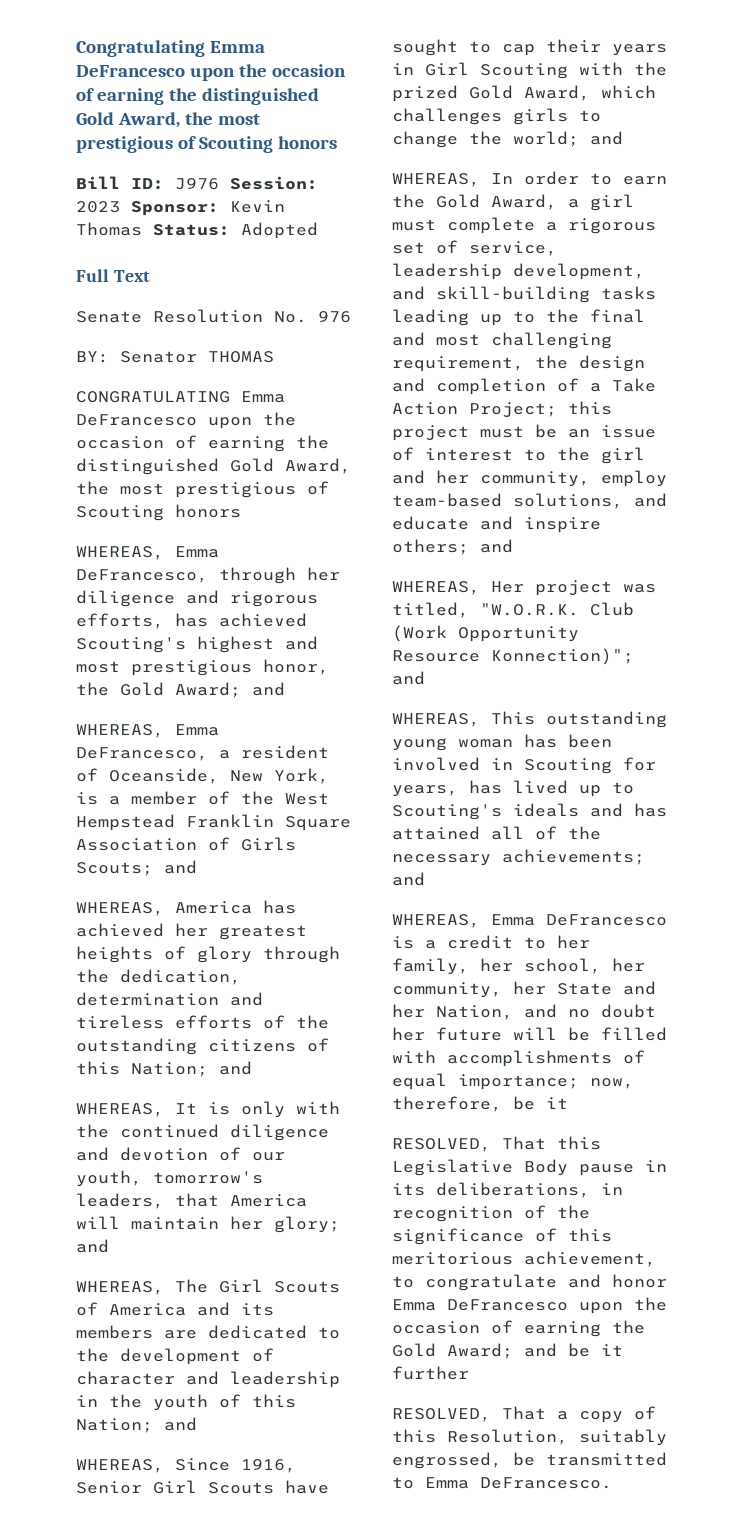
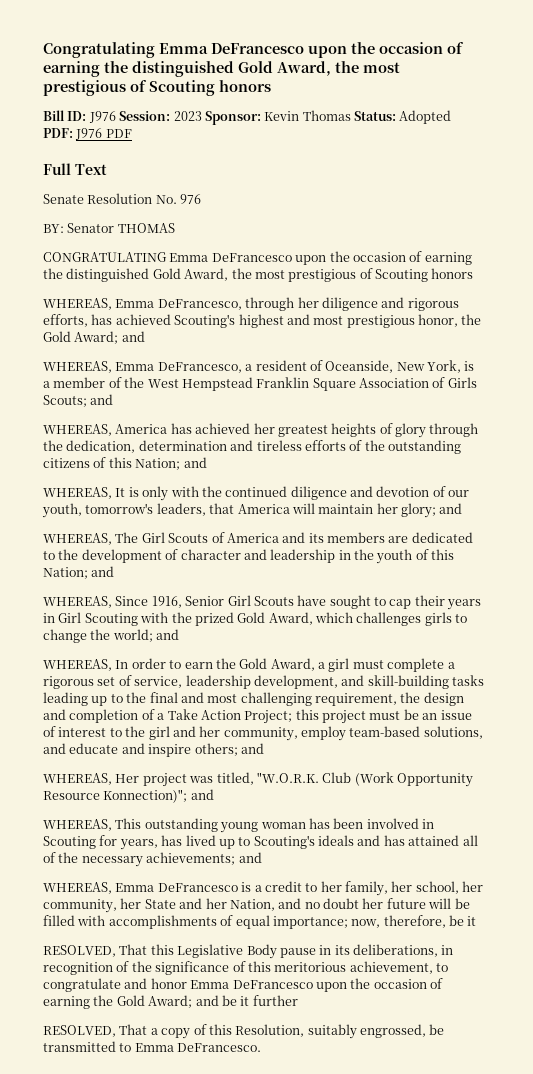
- Bill ID: J976 Session: 2023 Sponsor: Kevin Thomas Status: Adopted
+ Bill ID: J976 Session: 2023 Sponsor: Kevin Thomas Status: Adopted PDF: J976 PDF

